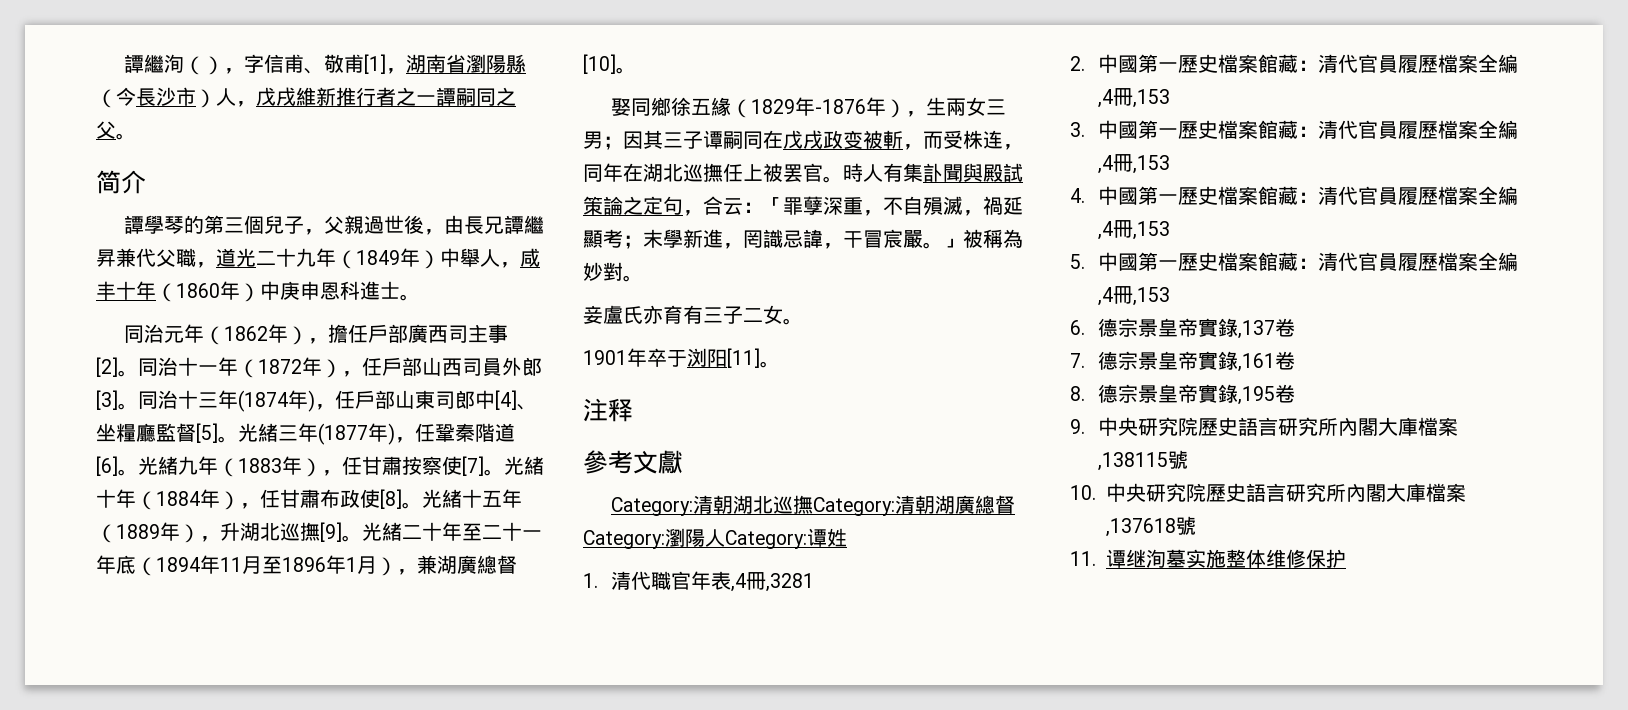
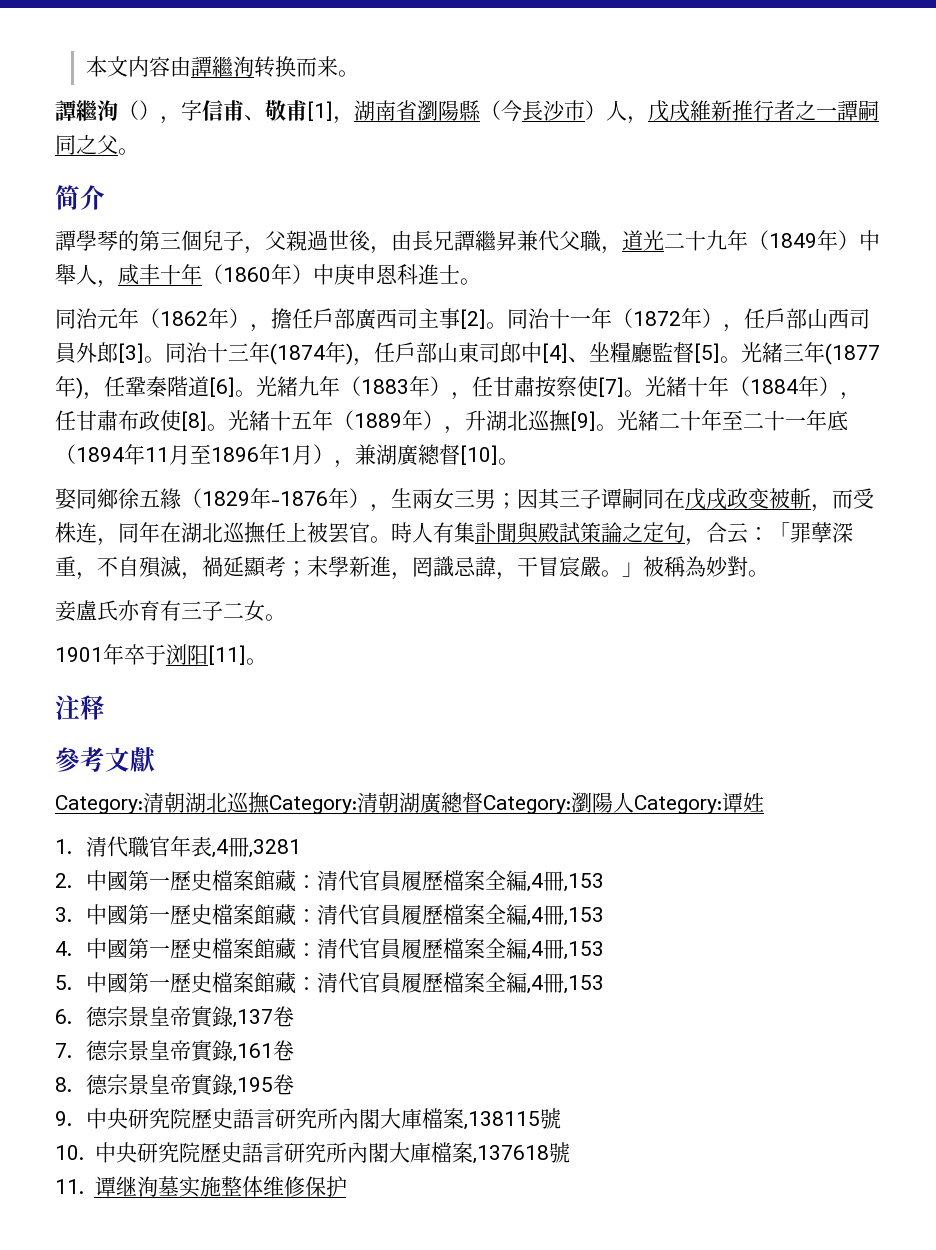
+ 本文内容由譚繼洵转换而来。

